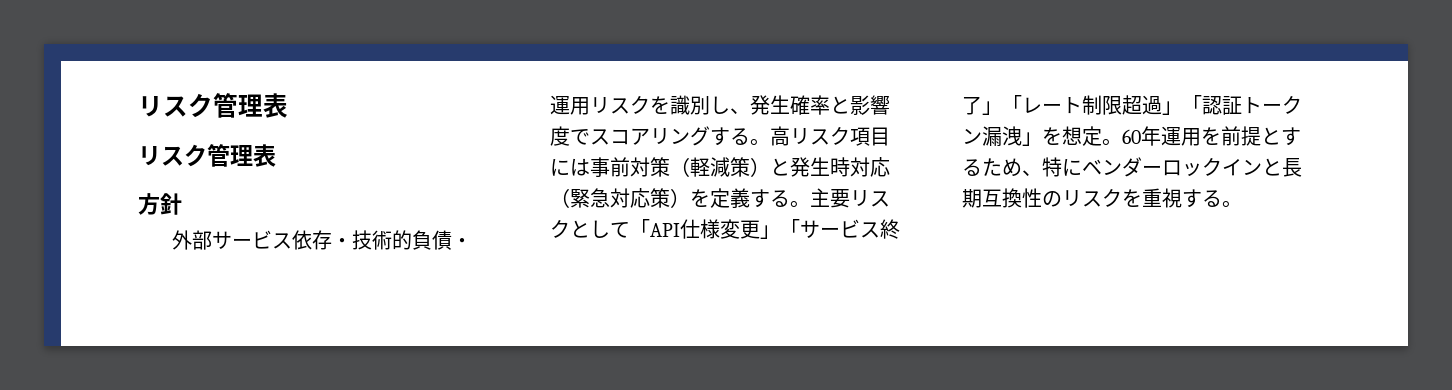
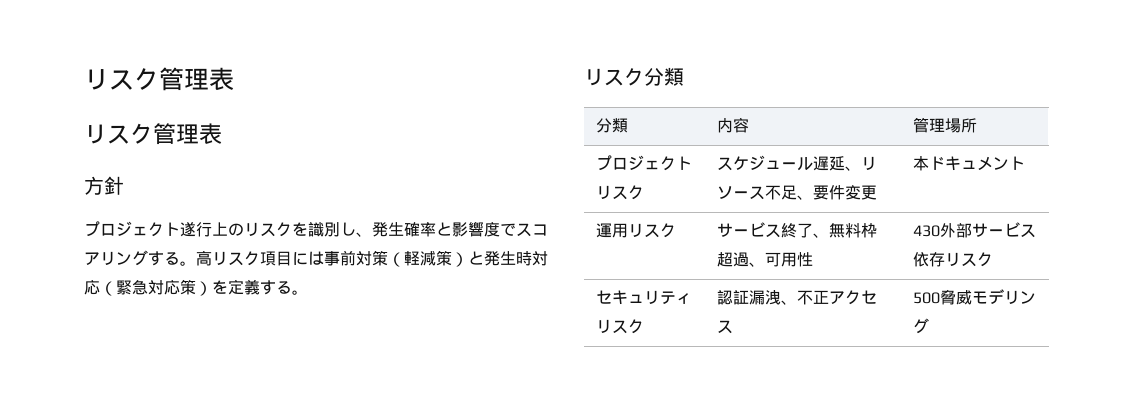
- 外部サービス依存・技術的負債・運用リスクを識別し、発生確率と影響度でスコアリングする。
+ プロジェクト遂行上のリスクを識別し、発生確率と影響度でスコアリングする。
- 高リスク項目には事前対策（軽減策）と発生時対応（緊急対応策）を定義する。主要リスクとして「API仕様変更」「サービス終了」「レート制限超過」「認証トークン漏洩」を想定。60年運用を前提とするため、特にベンダーロックインと長期互換性のリスクを重視する。
+ 高リスク項目には事前対策（軽減策）と発生時対応（緊急対応策）を定義する。
+ リスク分類
+ 分類 | 内容 | 管理場所
+ プロジェクトリスク | スケジュール遅延、リソース不足、要件変更 | 本ドキュメント
+ 運用リスク | サービス終了、無料枠超過、可用性 | 430外部サービス依存リスク
+ セキュリティリスク | 認証漏洩、不正アクセス | 500脅威モデリング

